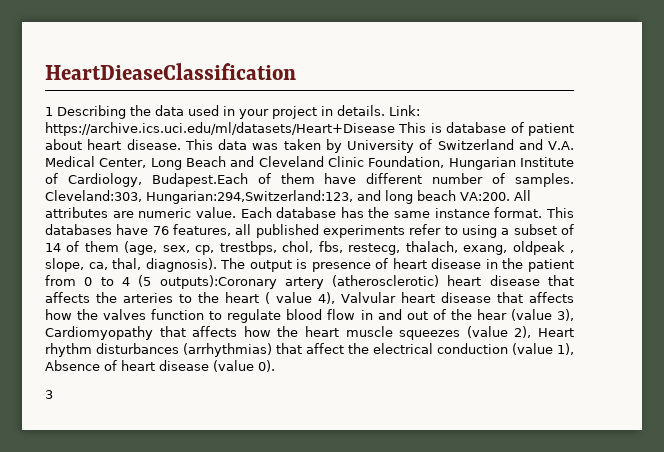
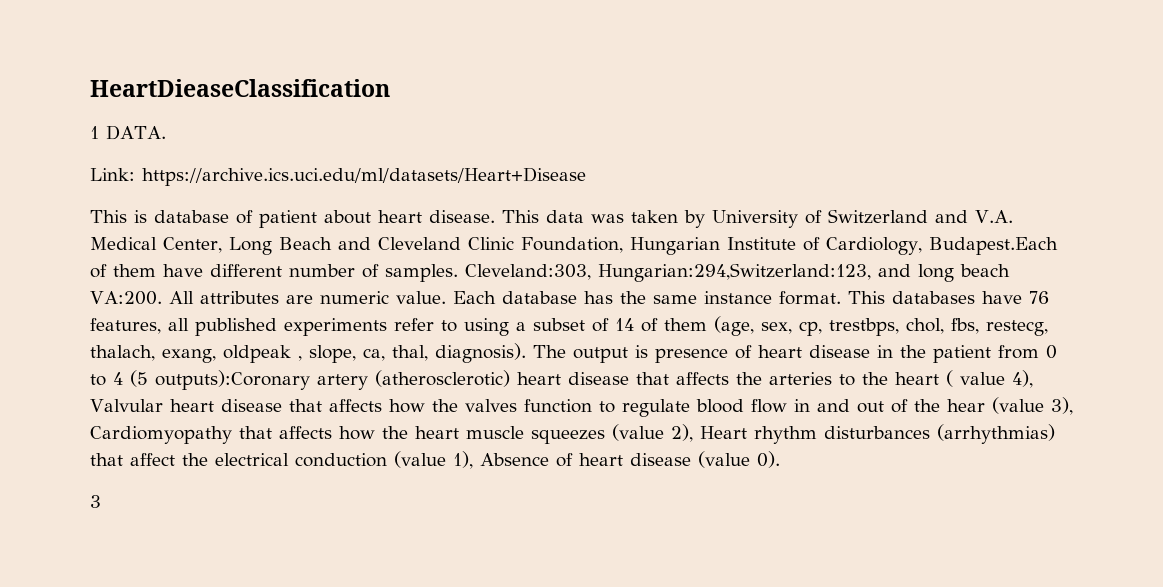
- 1 Describing the data used in your project in details. Link: https://archive.ics.uci.edu/ml/datasets/Heart+Disease This is database of patient about heart disease.
+ 1 DATA.
+ Link: https://archive.ics.uci.edu/ml/datasets/Heart+Disease
+ This is database of patient about heart disease.

